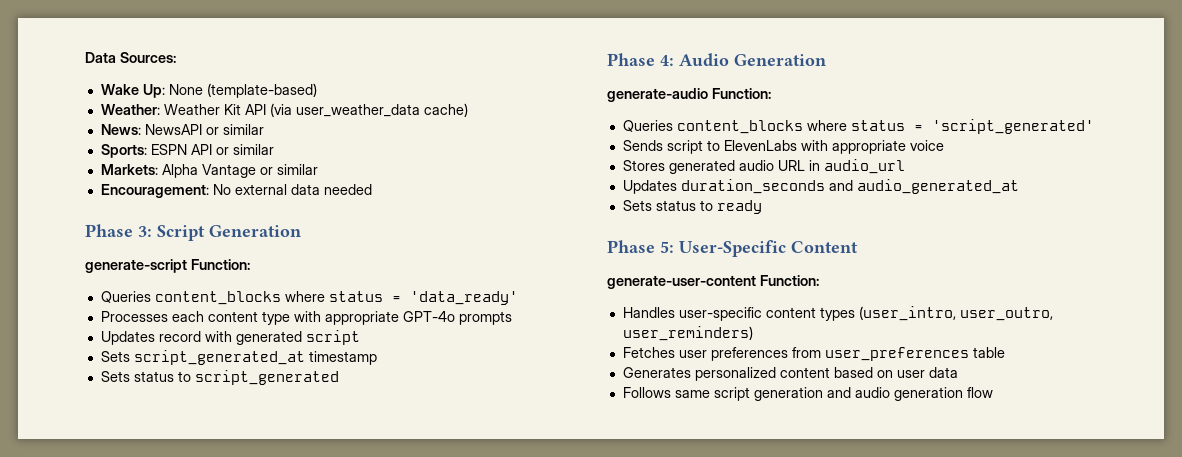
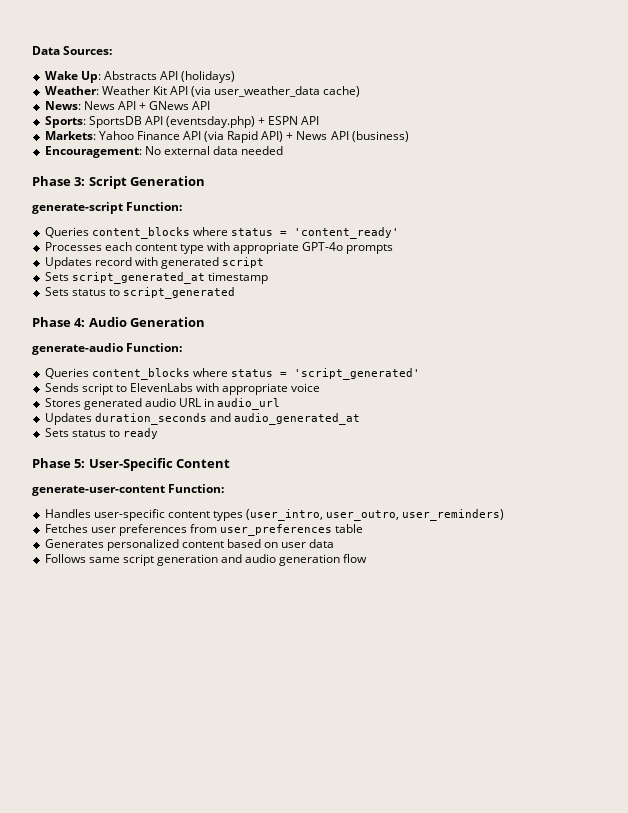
- Wake Up: None (template-based)
+ Wake Up: Abstracts API (holidays)
- News: NewsAPI or similar
- Sports: ESPN API or similar
+ News: News API + GNews API
+ Sports: SportsDB API (eventsday.php) + ESPN API
- Markets: Alpha Vantage or similar
+ Markets: Yahoo Finance API (via Rapid API) + News API (business)
- Queries content_blocks where status = 'data_ready'
+ Queries content_blocks where status = 'content_ready'

